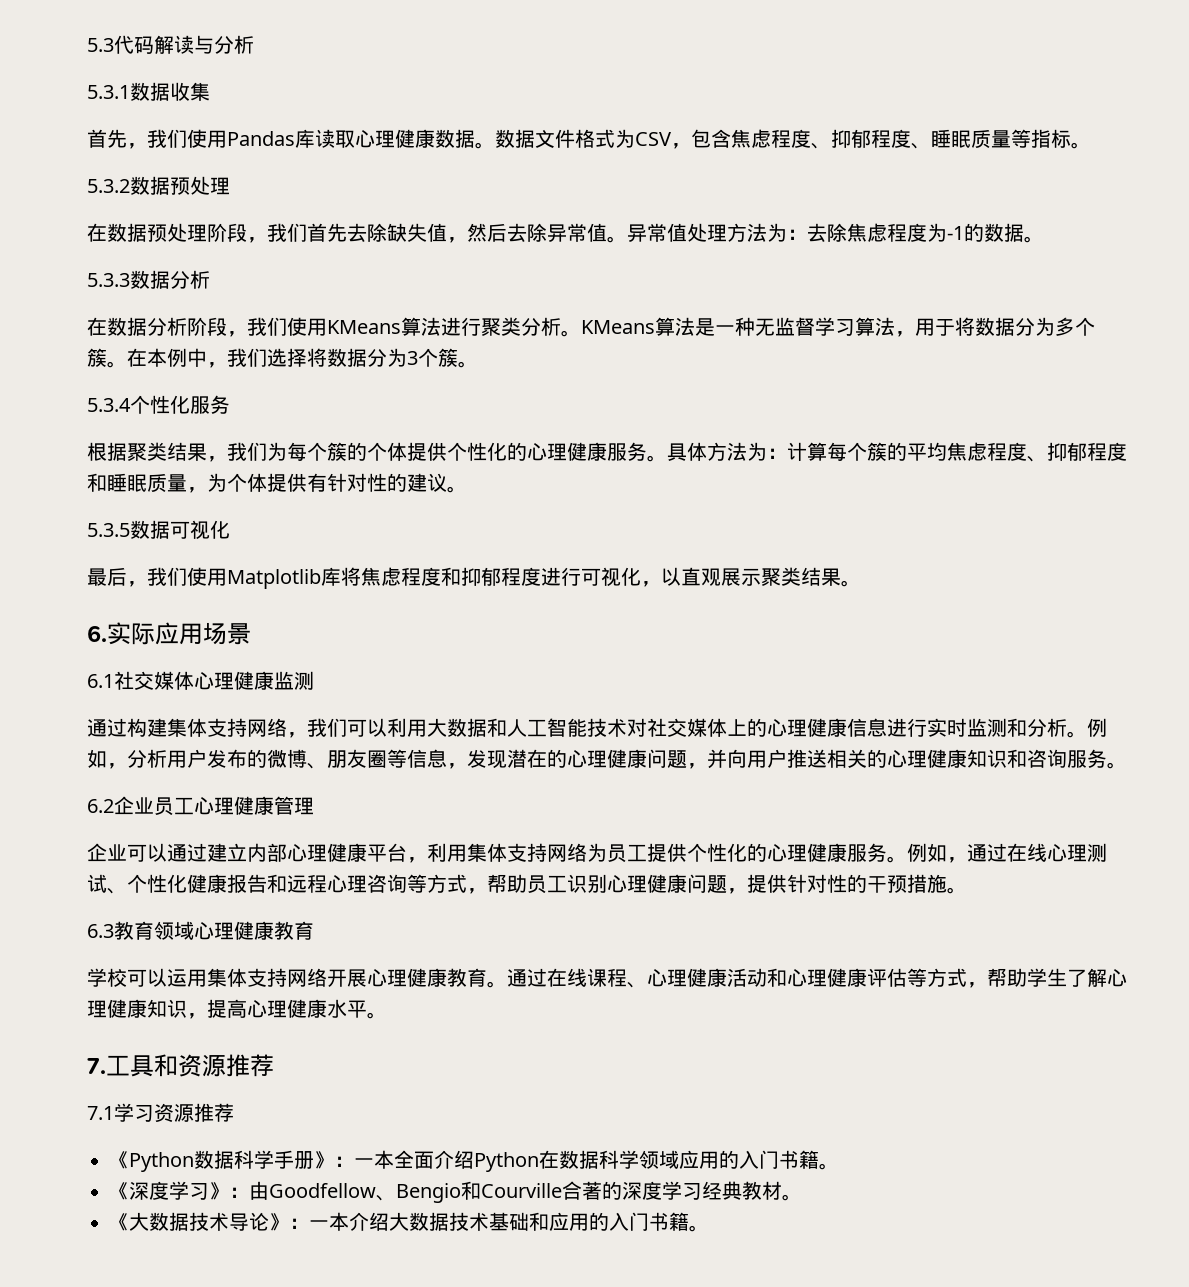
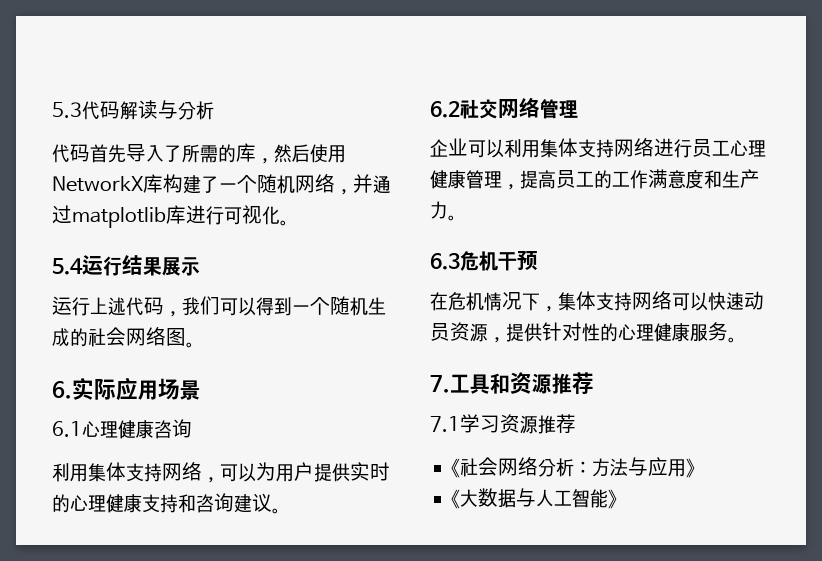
- 5.3.1数据收集
- 首先，我们使用Pandas库读取心理健康数据。数据文件格式为CSV，包含焦虑程度、抑郁程度、睡眠质量等指标。
- 5.3.2数据预处理
- 在数据预处理阶段，我们首先去除缺失值，然后去除异常值。异常值处理方法为：去除焦虑程度为-1的数据。
- 5.3.3数据分析
- 在数据分析阶段，我们使用KMeans算法进行聚类分析。KMeans算法是一种无监督学习算法，用于将数据分为多个簇。在本例中，我们选择将数据分为3个簇。
- 5.3.4个性化服务
- 根据聚类结果，我们为每个簇的个体提供个性化的心理健康服务。具体方法为：计算每个簇的平均焦虑程度、抑郁程度和睡眠质量，为个体提供有针对性的建议。
- 5.3.5数据可视化
- 最后，我们使用Matplotlib库将焦虑程度和抑郁程度进行可视化，以直观展示聚类结果。
+ 代码首先导入了所需的库，然后使用NetworkX库构建了一个随机网络，并通过matplotlib库进行可视化。
+ 5.4运行结果展示
+ 运行上述代码，我们可以得到一个随机生成的社会网络图。
- 6.1社交媒体心理健康监测
- 通过构建集体支持网络，我们可以利用大数据和人工智能技术对社交媒体上的心理健康信息进行实时监测和分析。例如，分析用户发布的微博、朋友圈等信息，发现潜在的心理健康问题，并向用户推送相关的心理健康知识和咨询服务。
- 6.2企业员工心理健康管理
- 企业可以通过建立内部心理健康平台，利用集体支持网络为员工提供个性化的心理健康服务。例如，通过在线心理测试、个性化健康报告和远程心理咨询等方式，帮助员工识别心理健康问题，提供针对性的干预措施。
- 6.3教育领域心理健康教育
- 学校可以运用集体支持网络开展心理健康教育。通过在线课程、心理健康活动和心理健康评估等方式，帮助学生了解心理健康知识，提高心理健康水平。
+ 6.1心理健康咨询
+ 利用集体支持网络，可以为用户提供实时的心理健康支持和咨询建议。
+ 6.2社交网络管理
+ 企业可以利用集体支持网络进行员工心理健康管理，提高员工的工作满意度和生产力。
+ 6.3危机干预
+ 在危机情况下，集体支持网络可以快速动员资源，提供针对性的心理健康服务。
- 《Python数据科学手册》：一本全面介绍Python在数据科学领域应用的入门书籍。
- 《深度学习》：由Goodfellow、Bengio和Courville合著的深度学习经典教材。
- 《大数据技术导论》：一本介绍大数据技术基础和应用的入门书籍。
+ 《社会网络分析：方法与应用》
+ 《大数据与人工智能》

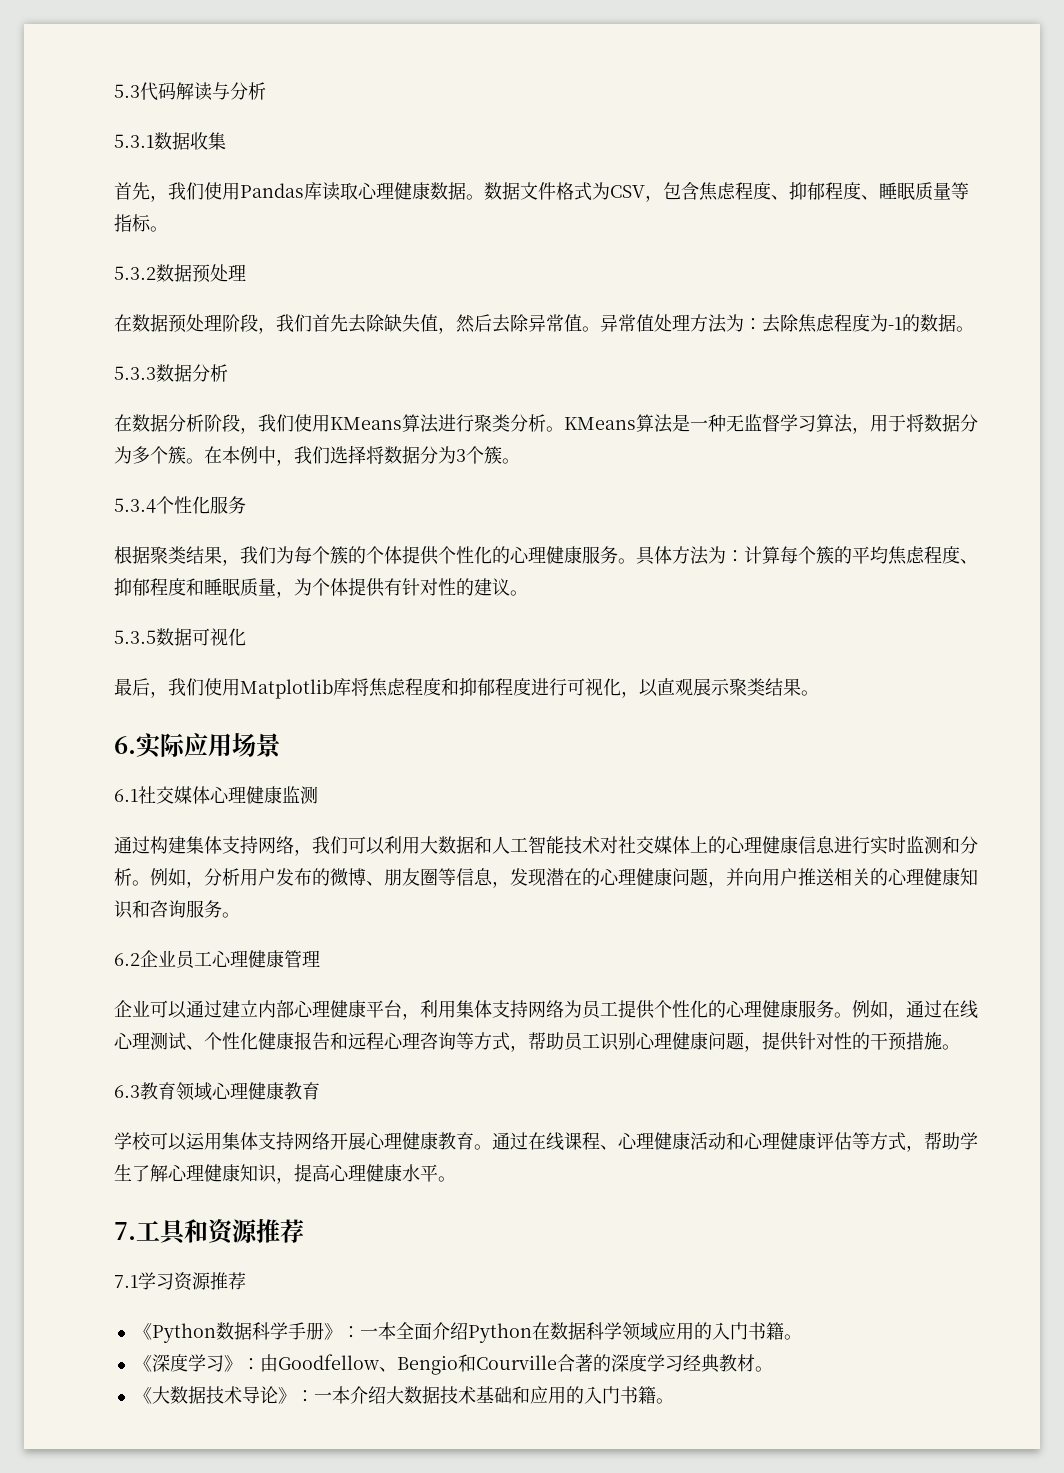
- 代码首先导入了所需的库，然后使用NetworkX库构建了一个随机网络，并通过matplotlib库进行可视化。
- 5.4运行结果展示
- 运行上述代码，我们可以得到一个随机生成的社会网络图。
+ 5.3.1数据收集
+ 首先，我们使用Pandas库读取心理健康数据。数据文件格式为CSV，包含焦虑程度、抑郁程度、睡眠质量等指标。
+ 5.3.2数据预处理
+ 在数据预处理阶段，我们首先去除缺失值，然后去除异常值。异常值处理方法为：去除焦虑程度为-1的数据。
+ 5.3.3数据分析
+ 在数据分析阶段，我们使用KMeans算法进行聚类分析。KMeans算法是一种无监督学习算法，用于将数据分为多个簇。在本例中，我们选择将数据分为3个簇。
+ 5.3.4个性化服务
+ 根据聚类结果，我们为每个簇的个体提供个性化的心理健康服务。具体方法为：计算每个簇的平均焦虑程度、抑郁程度和睡眠质量，为个体提供有针对性的建议。
+ 5.3.5数据可视化
+ 最后，我们使用Matplotlib库将焦虑程度和抑郁程度进行可视化，以直观展示聚类结果。
- 6.1心理健康咨询
- 利用集体支持网络，可以为用户提供实时的心理健康支持和咨询建议。
- 6.2社交网络管理
- 企业可以利用集体支持网络进行员工心理健康管理，提高员工的工作满意度和生产力。
- 6.3危机干预
- 在危机情况下，集体支持网络可以快速动员资源，提供针对性的心理健康服务。
+ 6.1社交媒体心理健康监测
+ 通过构建集体支持网络，我们可以利用大数据和人工智能技术对社交媒体上的心理健康信息进行实时监测和分析。例如，分析用户发布的微博、朋友圈等信息，发现潜在的心理健康问题，并向用户推送相关的心理健康知识和咨询服务。
+ 6.2企业员工心理健康管理
+ 企业可以通过建立内部心理健康平台，利用集体支持网络为员工提供个性化的心理健康服务。例如，通过在线心理测试、个性化健康报告和远程心理咨询等方式，帮助员工识别心理健康问题，提供针对性的干预措施。
+ 6.3教育领域心理健康教育
+ 学校可以运用集体支持网络开展心理健康教育。通过在线课程、心理健康活动和心理健康评估等方式，帮助学生了解心理健康知识，提高心理健康水平。
- 《社会网络分析：方法与应用》
- 《大数据与人工智能》
+ 《Python数据科学手册》：一本全面介绍Python在数据科学领域应用的入门书籍。
+ 《深度学习》：由Goodfellow、Bengio和Courville合著的深度学习经典教材。
+ 《大数据技术导论》：一本介绍大数据技术基础和应用的入门书籍。

